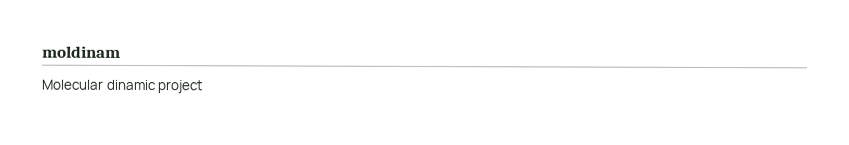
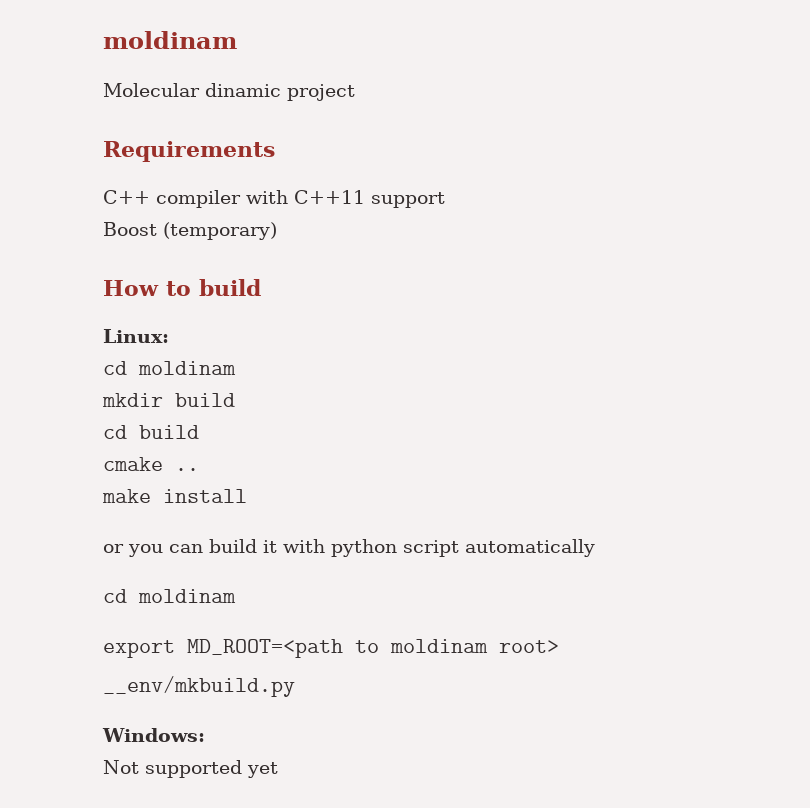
+ Requirements
+ C++ compiler with C++11 support
+ Boost (temporary)
+ How to build
+ Linux:
+ cd moldinam
+ mkdir build
+ cd build
+ cmake ..
+ make install
+ or you can build it with python script automatically
+ cd moldinam
+ export MD_ROOT=<path to moldinam root>
+ __env/mkbuild.py
+ Windows:
+ Not supported yet

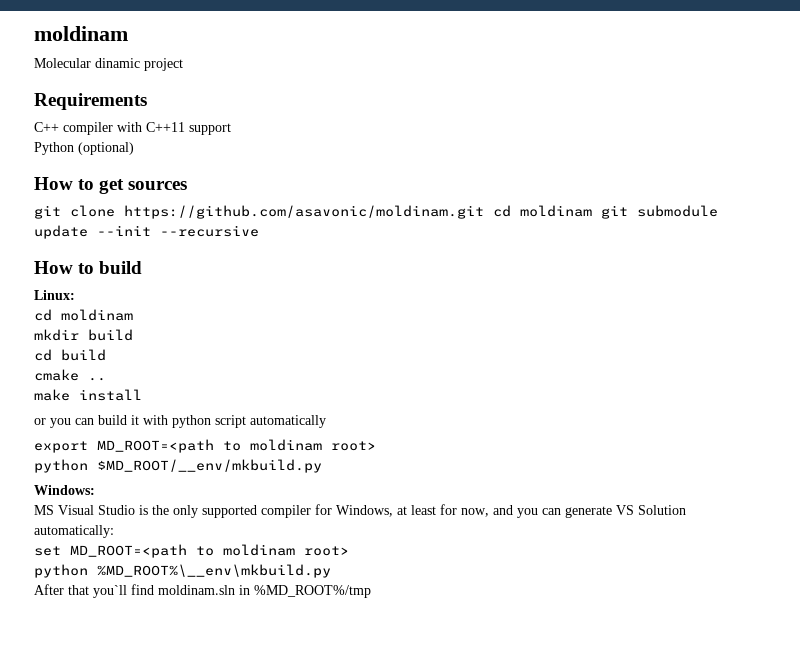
- Boost (temporary)
+ Python (optional)
+ How to get sources
+ git clone https://github.com/asavonic/moldinam.git cd moldinam git submodule update --init --recursive
  or you can build it with python script automatically
- cd moldinam
- __env/mkbuild.py
+ python $MD_ROOT/__env/mkbuild.py
- Not supported yet
+ MS Visual Studio is the only supported compiler for Windows, at least for now, and you can generate VS Solution automatically:
+ set MD_ROOT=<path to moldinam root>
+ python %MD_ROOT%\__env\mkbuild.py
+ After that you`ll find moldinam.sln in %MD_ROOT%/tmp

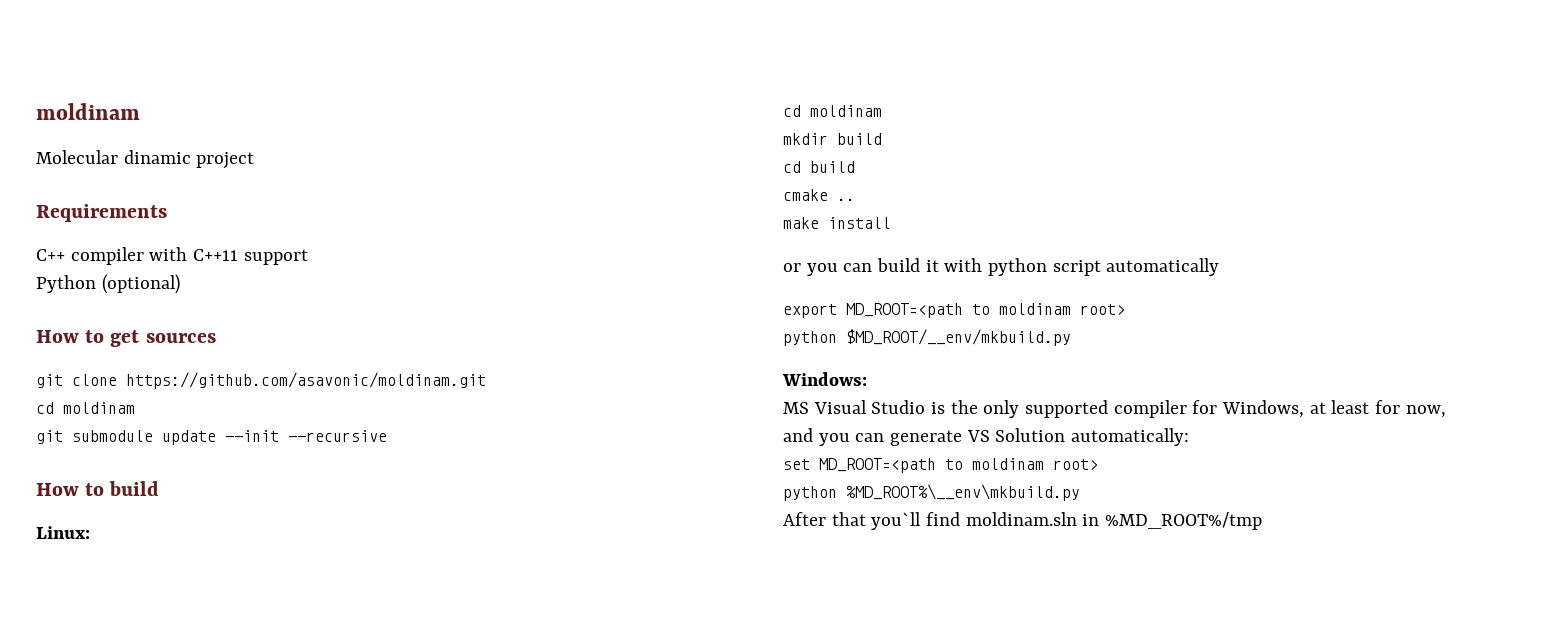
- git clone https://github.com/asavonic/moldinam.git cd moldinam git submodule update --init --recursive
+ git clone https://github.com/asavonic/moldinam.git
+ cd moldinam
+ git submodule update --init --recursive

